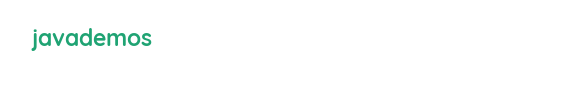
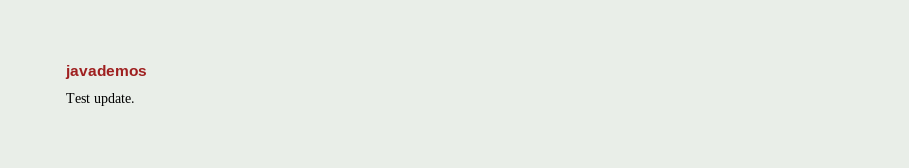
+ Test update.

